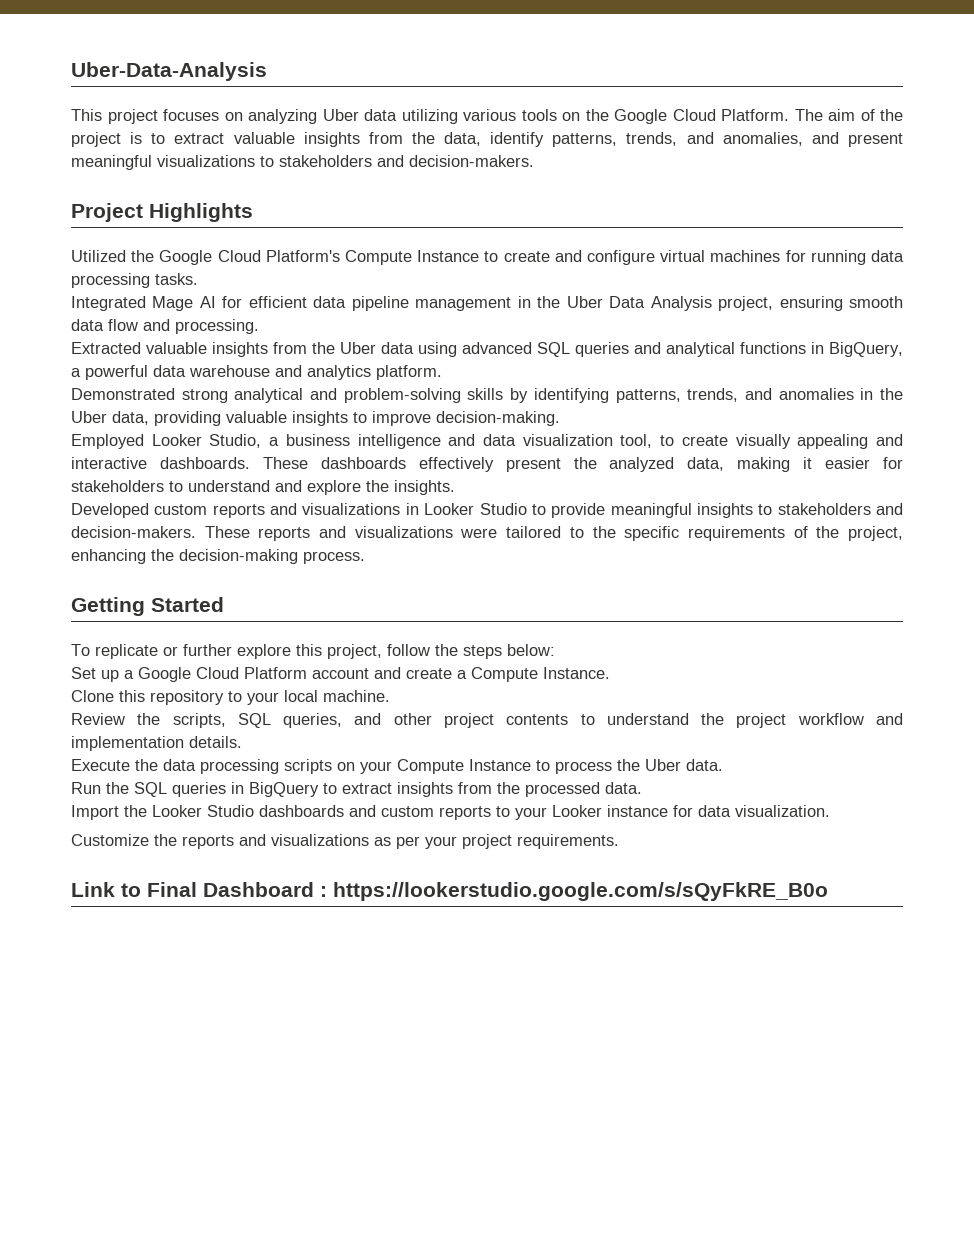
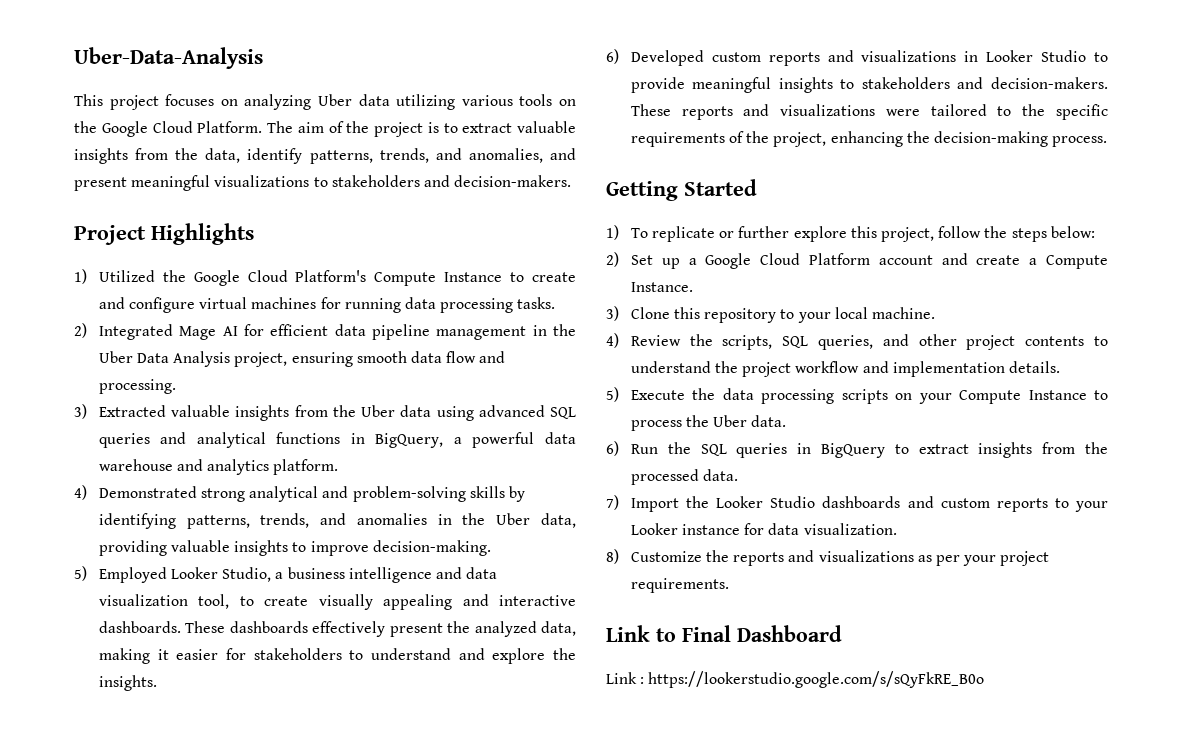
- Utilized the Google Cloud Platform's Compute Instance to create and configure virtual machines for running data processing tasks.
+ 1) Utilized the Google Cloud Platform's Compute Instance to create and configure virtual machines for running data processing tasks.
- Integrated Mage AI for efficient data pipeline management in the Uber Data Analysis project, ensuring smooth data flow and processing.
+ 2) Integrated Mage AI for efficient data pipeline management in the Uber Data Analysis project, ensuring smooth data flow and processing.
- Extracted valuable insights from the Uber data using advanced SQL queries and analytical functions in BigQuery, a powerful data warehouse and analytics platform.
+ 3) Extracted valuable insights from the Uber data using advanced SQL queries and analytical functions in BigQuery, a powerful data warehouse and analytics platform.
- Demonstrated strong analytical and problem-solving skills by identifying patterns, trends, and anomalies in the Uber data, providing valuable insights to improve decision-making.
+ 4) Demonstrated strong analytical and problem-solving skills by identifying patterns, trends, and anomalies in the Uber data, providing valuable insights to improve decision-making.
- Employed Looker Studio, a business intelligence and data visualization tool, to create visually appealing and interactive dashboards.
+ 5) Employed Looker Studio, a business intelligence and data visualization tool, to create visually appealing and interactive dashboards.
- Developed custom reports and visualizations in Looker Studio to provide meaningful insights to stakeholders and decision-makers.
+ 6) Developed custom reports and visualizations in Looker Studio to provide meaningful insights to stakeholders and decision-makers.
- To replicate or further explore this project, follow the steps below:
+ 1) To replicate or further explore this project, follow the steps below:
- Set up a Google Cloud Platform account and create a Compute Instance.
+ 2) Set up a Google Cloud Platform account and create a Compute Instance.
- Clone this repository to your local machine.
+ 3) Clone this repository to your local machine.
- Review the scripts, SQL queries, and other project contents to understand the project workflow and implementation details.
+ 4) Review the scripts, SQL queries, and other project contents to understand the project workflow and implementation details.
- Execute the data processing scripts on your Compute Instance to process the Uber data.
+ 5) Execute the data processing scripts on your Compute Instance to process the Uber data.
- Run the SQL queries in BigQuery to extract insights from the processed data.
+ 6) Run the SQL queries in BigQuery to extract insights from the processed data.
- Import the Looker Studio dashboards and custom reports to your Looker instance for data visualization.
+ 7) Import the Looker Studio dashboards and custom reports to your Looker instance for data visualization.
- Customize the reports and visualizations as per your project requirements.
+ 8) Customize the reports and visualizations as per your project requirements.
- Link to Final Dashboard : https://lookerstudio.google.com/s/sQyFkRE_B0o
+ Link to Final Dashboard
+ Link : https://lookerstudio.google.com/s/sQyFkRE_B0o

